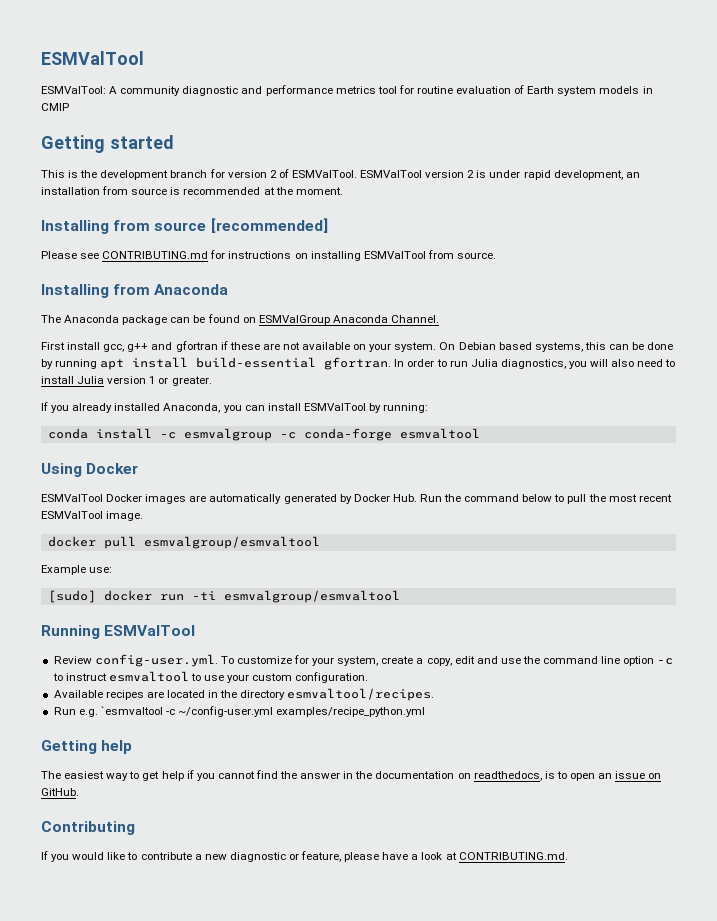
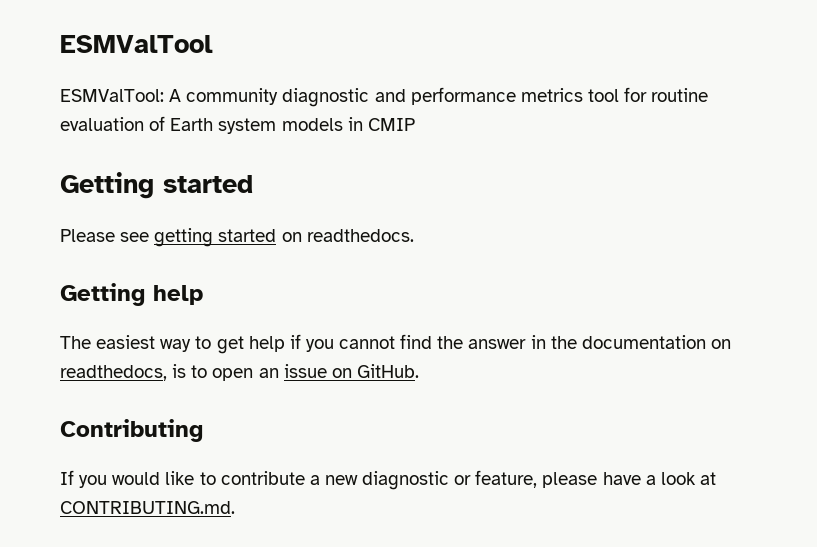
- This is the development branch for version 2 of ESMValTool. ESMValTool version 2 is under rapid development, an installation from source is recommended at the moment.
- Installing from source [recommended]
- Please see CONTRIBUTING.md for instructions on installing ESMValTool from source.
- Installing from Anaconda
- The Anaconda package can be found on ESMValGroup Anaconda Channel.
- First install gcc, g++ and gfortran if these are not available on your system. On Debian based systems, this can be done by running apt install build-essential gfortran. In order to run Julia diagnostics, you will also need to install Julia version 1 or greater.
- If you already installed Anaconda, you can install ESMValTool by running:
- conda install -c esmvalgroup -c conda-forge esmvaltool
- Using Docker
- ESMValTool Docker images are automatically generated by Docker Hub. Run the command below to pull the most recent ESMValTool image.
- docker pull esmvalgroup/esmvaltool
- Example use:
- [sudo] docker run -ti esmvalgroup/esmvaltool
- Running ESMValTool
- Review config-user.yml. To customize for your system, create a copy, edit and use the command line option -c to instruct esmvaltool to use your custom configuration.
- Available recipes are located in the directory esmvaltool/recipes.
- Run e.g. `esmvaltool -c ~/config-user.yml examples/recipe_python.yml
+ Please see getting started on readthedocs.

